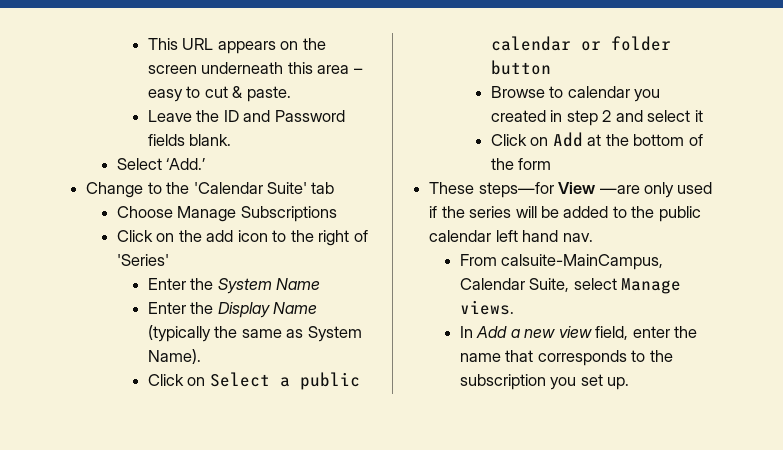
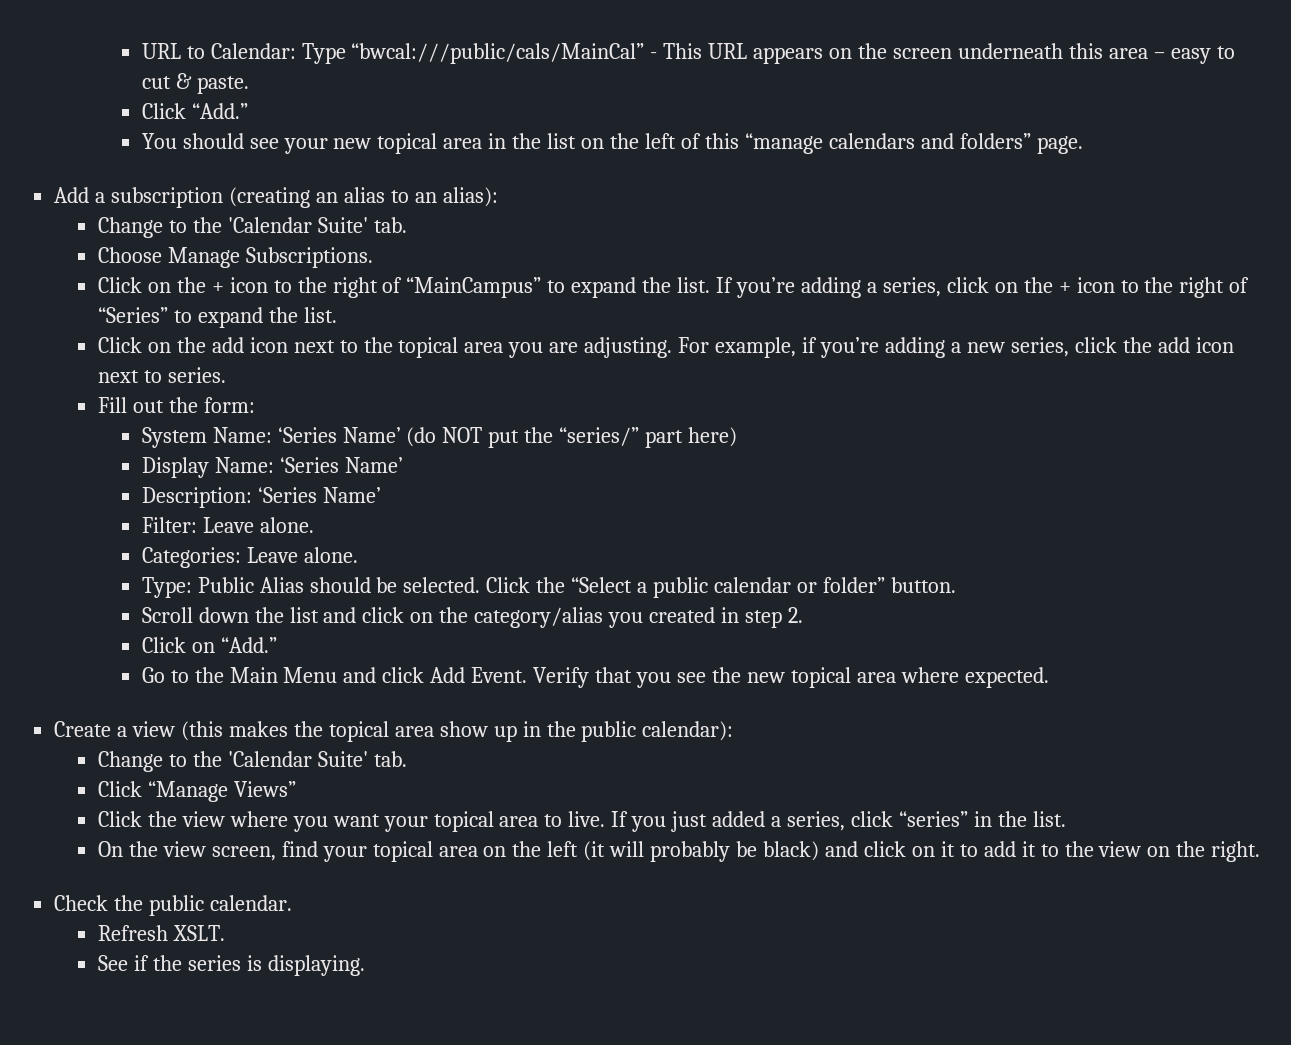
- This URL appears on the screen underneath this area – easy to cut & paste.
+ URL to Calendar: Type “bwcal:///public/cals/MainCal” - This URL appears on the screen underneath this area – easy to cut & paste.
- Leave the ID and Password fields blank.
- Select ‘Add.’
- Change to the 'Calendar Suite' tab
+ Click “Add.”
+ You should see your new topical area in the list on the left of this “manage calendars and folders” page.
+ Add a subscription (creating an alias to an alias):
+ Change to the 'Calendar Suite' tab.
- Choose Manage Subscriptions
+ Choose Manage Subscriptions.
+ Click on the + icon to the right of “MainCampus” to expand the list. If you’re adding a series, click on the + icon to the right of “Series” to expand the list.
- Click on the add icon to the right of 'Series'
- Enter the System Name
- Enter the Display Name (typically the same as System Name).
- Click on Select a public calendar or folder button
- Browse to calendar you created in step 2 and select it
- Click on Add at the bottom of the form
- These steps—for View —are only used if the series will be added to the public calendar left hand nav.
- From calsuite-MainCampus, Calendar Suite, select Manage views.
- In Add a new view field, enter the name that corresponds to the subscription you set up.
+ Click on the add icon next to the topical area you are adjusting. For example, if you’re adding a new series, click the add icon next to series.
+ Fill out the form:
+ System Name: ‘Series Name’ (do NOT put the “series/” part here)
+ Display Name: ‘Series Name’
+ Description: ‘Series Name’
+ Filter: Leave alone.
+ Categories: Leave alone.
+ Type: Public Alias should be selected. Click the “Select a public calendar or folder” button.
+ Scroll down the list and click on the category/alias you created in step 2.
+ Click on “Add.”
+ Go to the Main Menu and click Add Event. Verify that you see the new topical area where expected.
+ Create a view (this makes the topical area show up in the public calendar):
+ Change to the 'Calendar Suite' tab.
+ Click “Manage Views”
+ Click the view where you want your topical area to live. If you just added a series, click “series” in the list.
+ On the view screen, find your topical area on the left (it will probably be black) and click on it to add it to the view on the right.
+ Check the public calendar.
+ Refresh XSLT.
+ See if the series is displaying.

